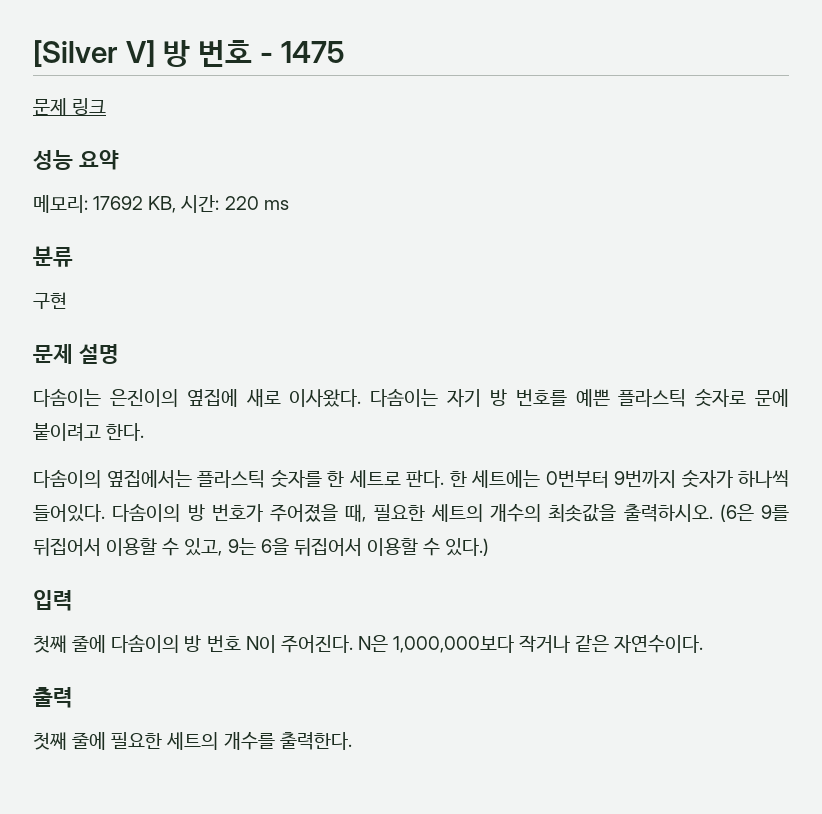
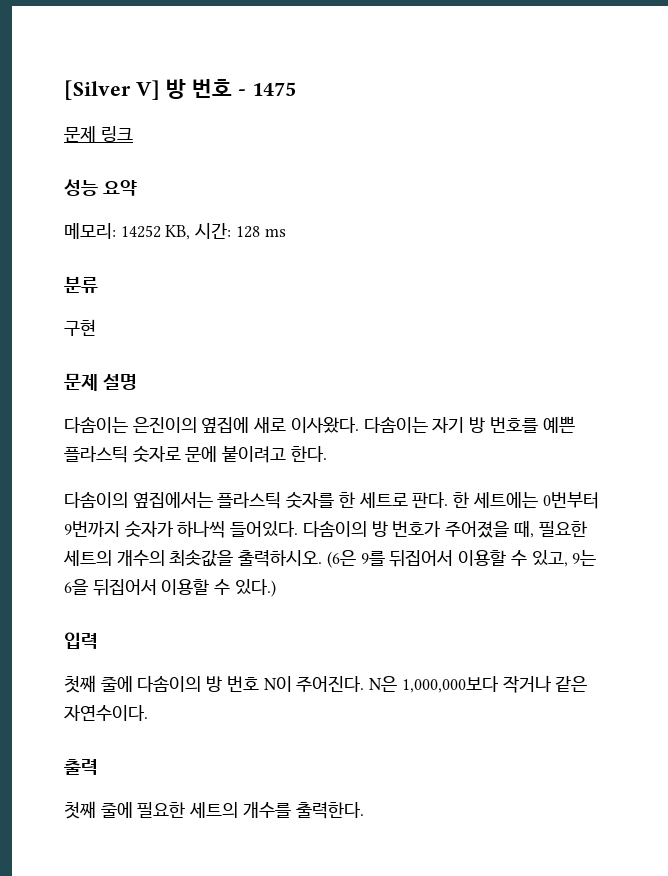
- 메모리: 17692 KB, 시간: 220 ms
+ 메모리: 14252 KB, 시간: 128 ms

